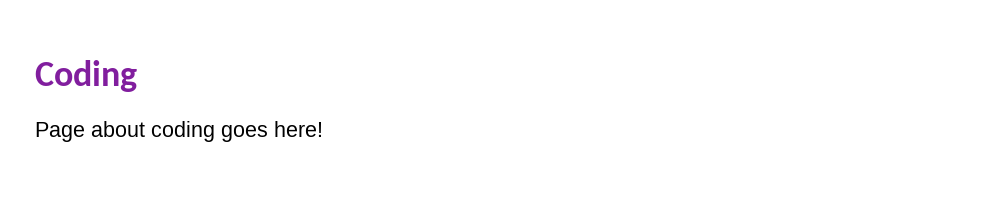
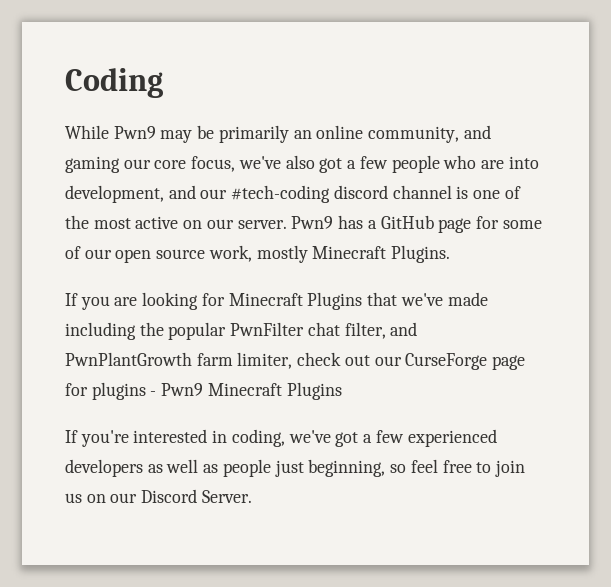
- Page about coding goes here!
+ While Pwn9 may be primarily an online community, and gaming our core focus, we've also got a few people who are into development, and our #tech-coding discord channel is one of the most active on our server. Pwn9 has a GitHub page for some of our open source work, mostly Minecraft Plugins.
+ If you are looking for Minecraft Plugins that we've made including the popular PwnFilter chat filter, and PwnPlantGrowth farm limiter, check out our CurseForge page for plugins - Pwn9 Minecraft Plugins
+ If you're interested in coding, we've got a few experienced developers as well as people just beginning, so feel free to join us on our Discord Server.

